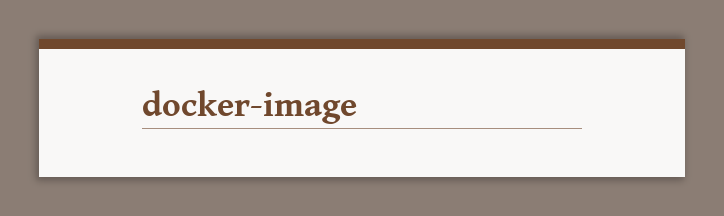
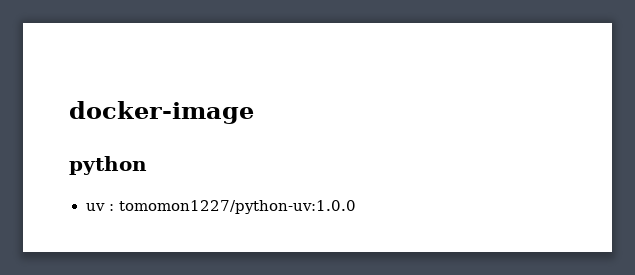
+ python
+ uv : tomomon1227/python-uv:1.0.0

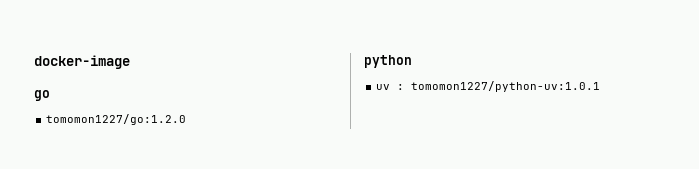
+ go
+ tomomon1227/go:1.2.0
- uv : tomomon1227/python-uv:1.0.0
+ uv : tomomon1227/python-uv:1.0.1

